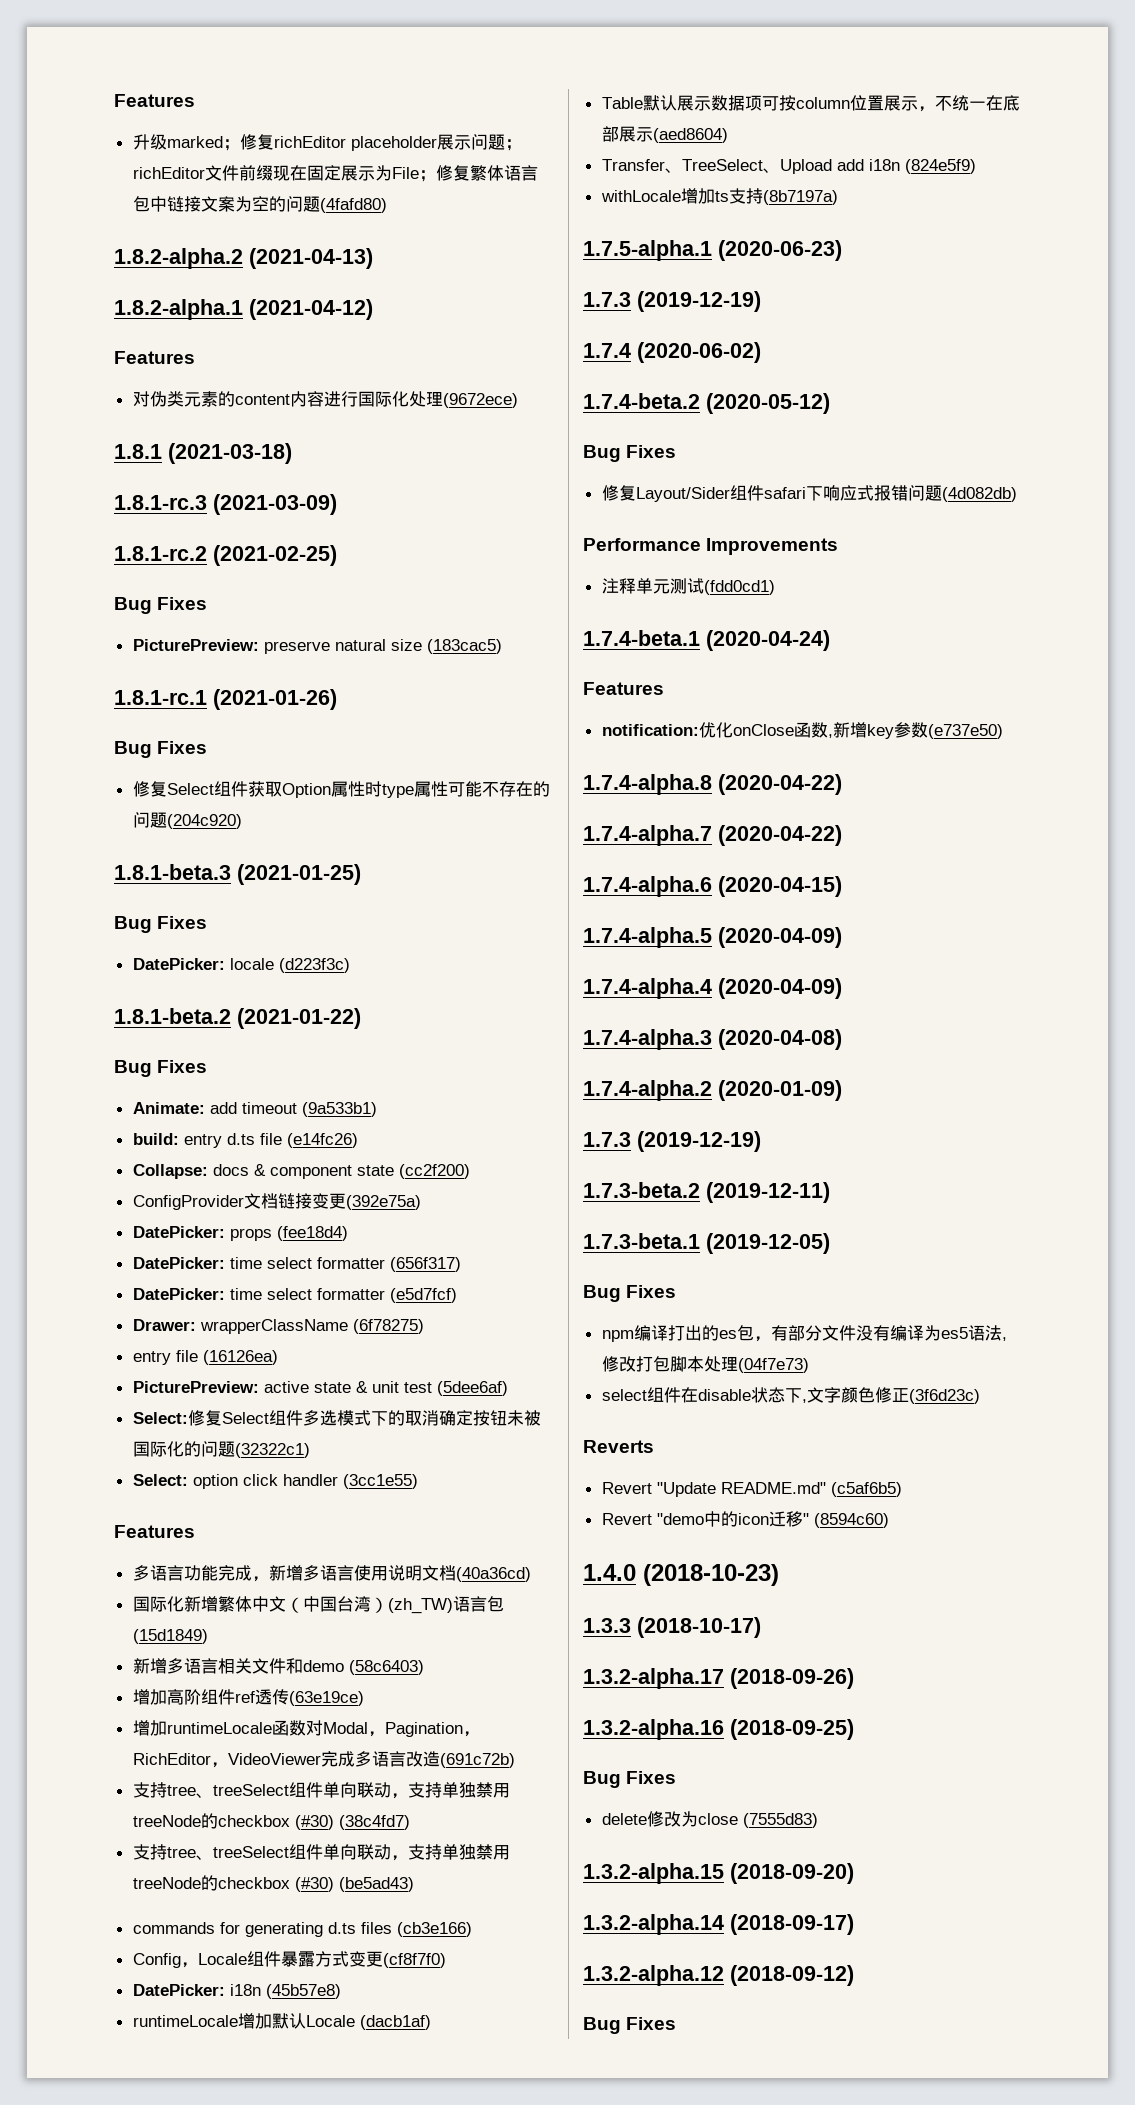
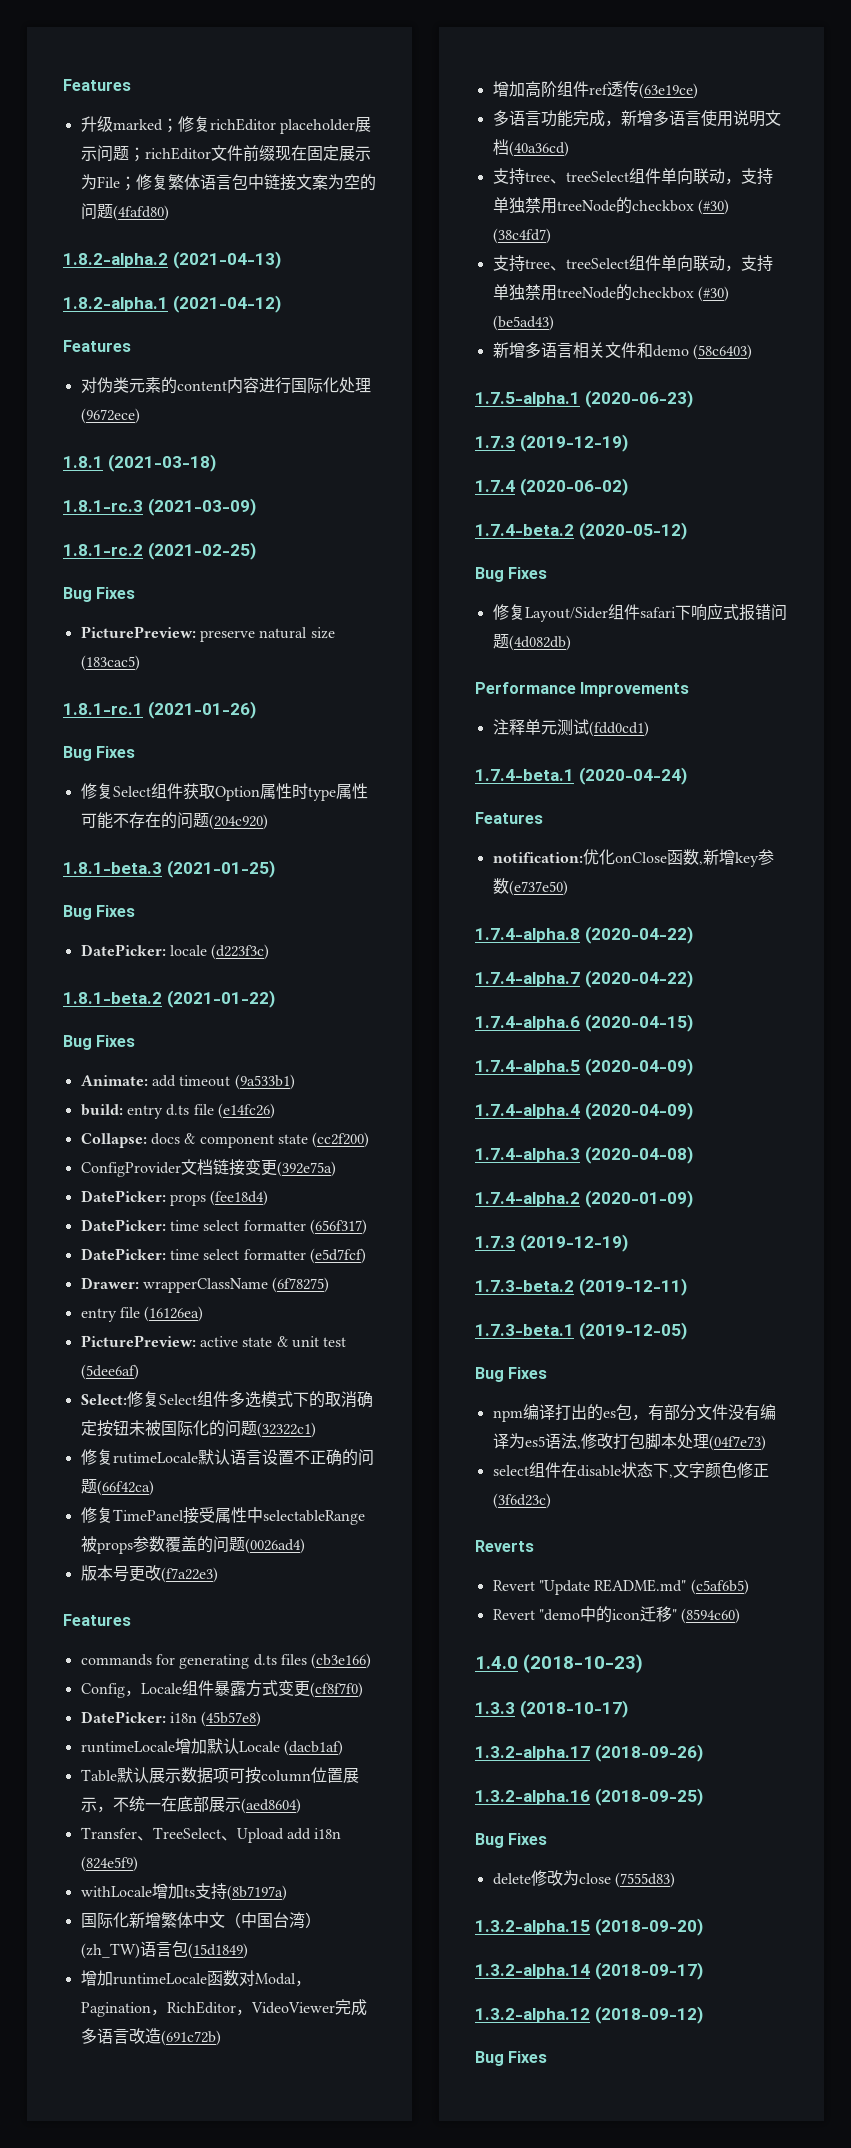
- Select: option click handler (3cc1e55)
+ 修复rutimeLocale默认语言设置不正确的问题(66f42ca)
+ 修复TimePanel接受属性中selectableRange被props参数覆盖的问题(0026ad4)
+ 版本号更改(f7a22e3)
  Features
- 多语言功能完成，新增多语言使用说明文档(40a36cd)
- 国际化新增繁体中文（中国台湾）(zh_TW)语言包(15d1849)
- 新增多语言相关文件和demo (58c6403)
- 增加高阶组件ref透传(63e19ce)
- 增加runtimeLocale函数对Modal，Pagination，RichEditor，VideoViewer完成多语言改造(691c72b)
- 支持tree、treeSelect组件单向联动，支持单独禁用treeNode的checkbox (#30) (38c4fd7)
- 支持tree、treeSelect组件单向联动，支持单独禁用treeNode的checkbox (#30) (be5ad43)
+ 国际化新增繁体中文（中国台湾）(zh_TW)语言包(15d1849)
+ 增加runtimeLocale函数对Modal，Pagination，RichEditor，VideoViewer完成多语言改造(691c72b)
+ 增加高阶组件ref透传(63e19ce)
+ 多语言功能完成，新增多语言使用说明文档(40a36cd)
+ 支持tree、treeSelect组件单向联动，支持单独禁用treeNode的checkbox (#30) (38c4fd7)
+ 支持tree、treeSelect组件单向联动，支持单独禁用treeNode的checkbox (#30) (be5ad43)
+ 新增多语言相关文件和demo (58c6403)

